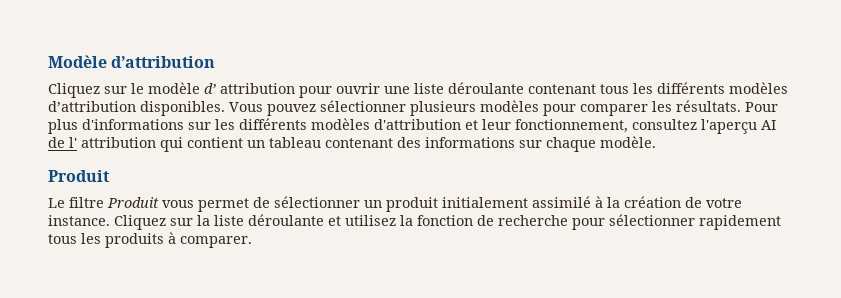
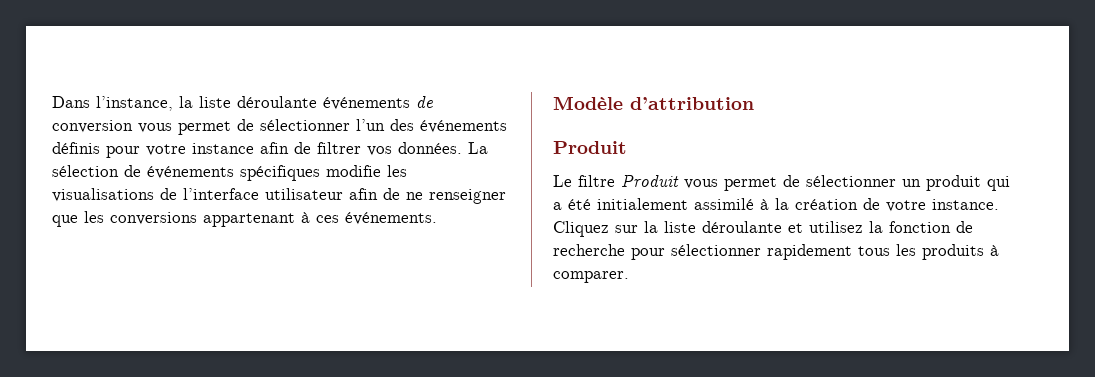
+ Dans l’instance, la liste déroulante événements de conversion vous permet de sélectionner l’un des événements définis pour votre instance afin de filtrer vos données. La sélection de événements spécifiques modifie les visualisations de l’interface utilisateur afin de ne renseigner que les conversions appartenant à ces événements.
  Modèle d’attribution
- Cliquez sur le modèle d’ attribution pour ouvrir une liste déroulante contenant tous les différents modèles d’attribution disponibles. Vous pouvez sélectionner plusieurs modèles pour comparer les résultats. Pour plus d'informations sur les différents modèles d'attribution et leur fonctionnement, consultez l'aperçu AI de l' attribution qui contient un tableau contenant des informations sur chaque modèle.
- Le filtre Produit vous permet de sélectionner un produit initialement assimilé à la création de votre instance.
+ Le filtre Produit vous permet de sélectionner un produit qui a été initialement assimilé à la création de votre instance.

